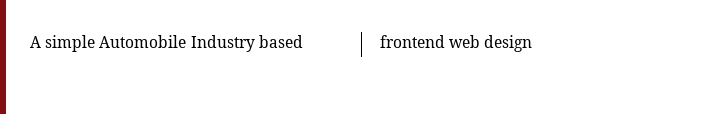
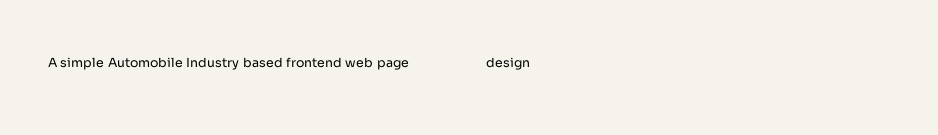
- A simple Automobile Industry based frontend web design
+ A simple Automobile Industry based frontend web page design

